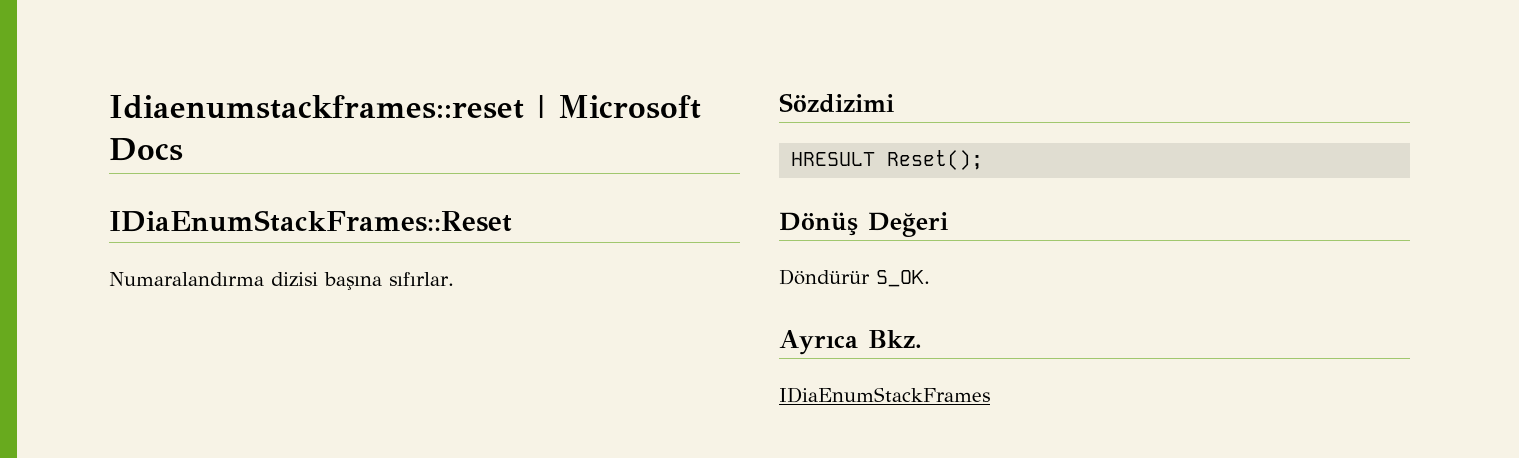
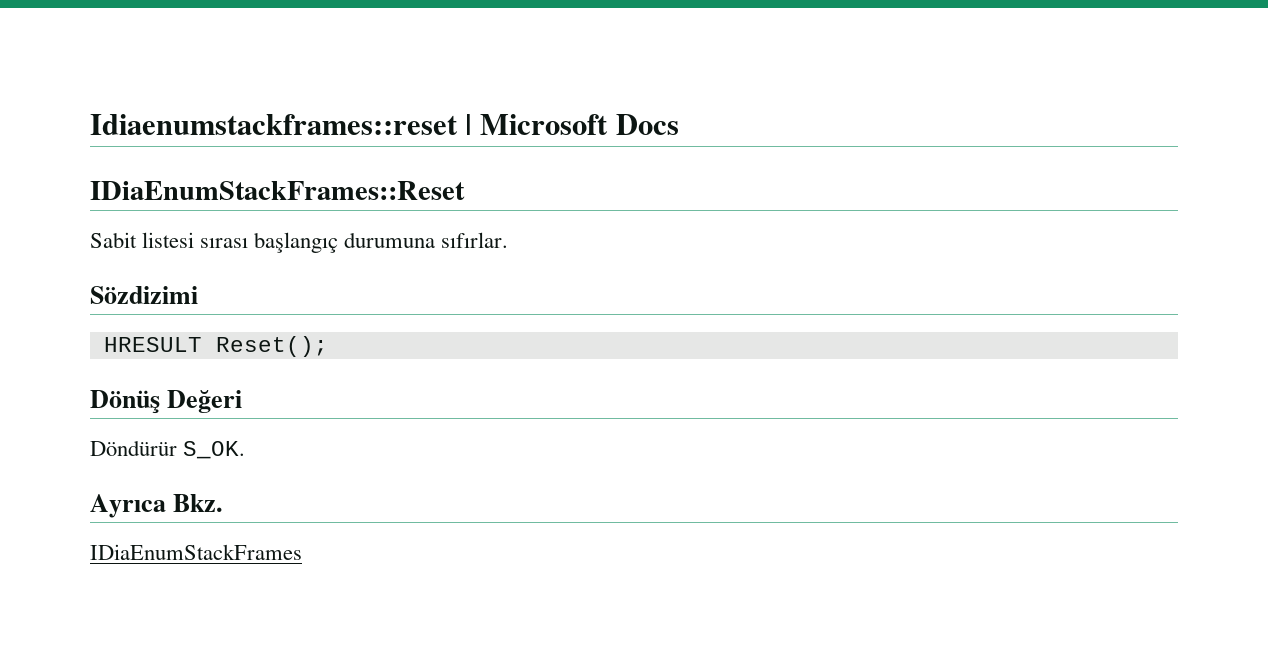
- Numaralandırma dizisi başına sıfırlar.
+ Sabit listesi sırası başlangıç durumuna sıfırlar.

